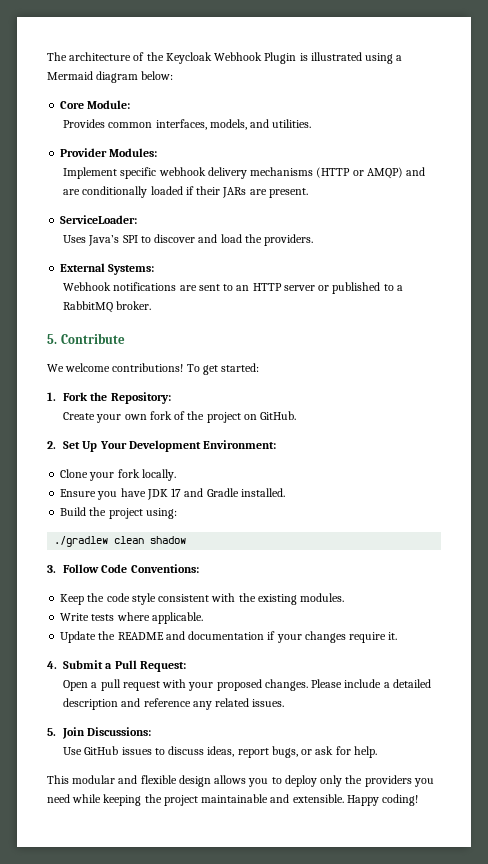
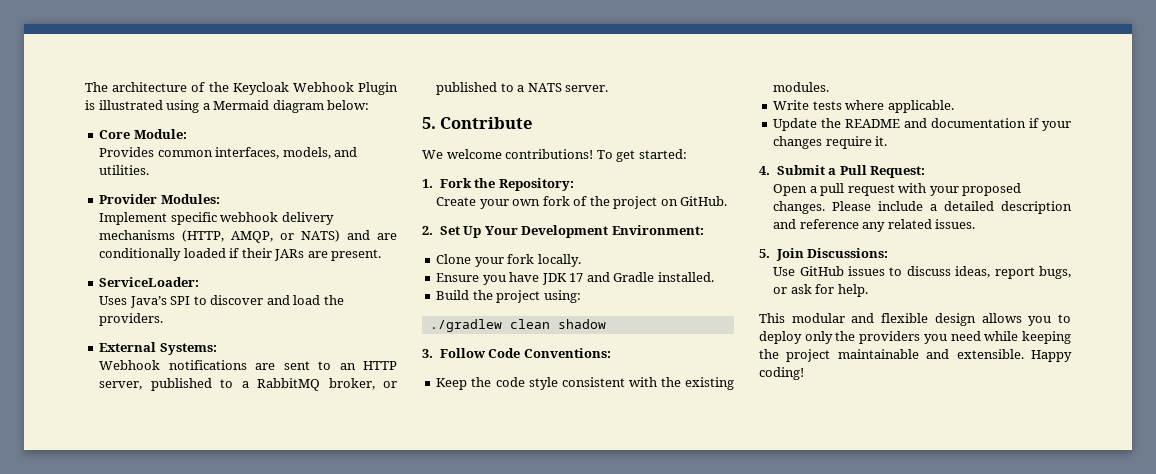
- Implement specific webhook delivery mechanisms (HTTP or AMQP) and are conditionally loaded if their JARs are present.
+ Implement specific webhook delivery mechanisms (HTTP, AMQP, or NATS) and are conditionally loaded if their JARs are present.
- Webhook notifications are sent to an HTTP server or published to a RabbitMQ broker.
+ Webhook notifications are sent to an HTTP server, published to a RabbitMQ broker, or published to a NATS server.

